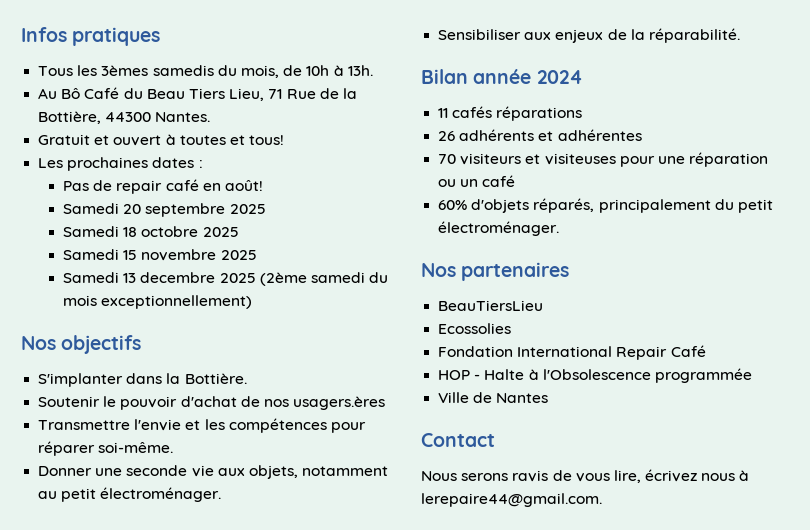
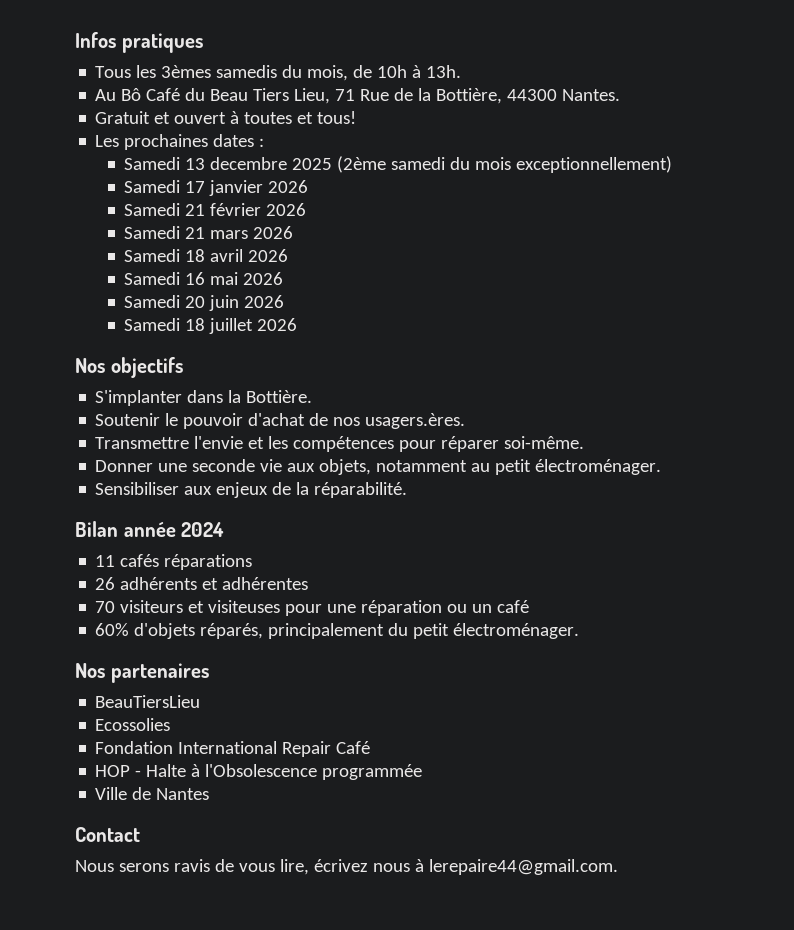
- Pas de repair café en août!
- Samedi 20 septembre 2025
- Samedi 18 octobre 2025
- Samedi 15 novembre 2025
+ Samedi 17 janvier 2026
+ Samedi 21 février 2026
+ Samedi 21 mars 2026
+ Samedi 18 avril 2026
+ Samedi 16 mai 2026
+ Samedi 20 juin 2026
+ Samedi 18 juillet 2026
- Soutenir le pouvoir d'achat de nos usagers.ères
+ Soutenir le pouvoir d'achat de nos usagers.ères.

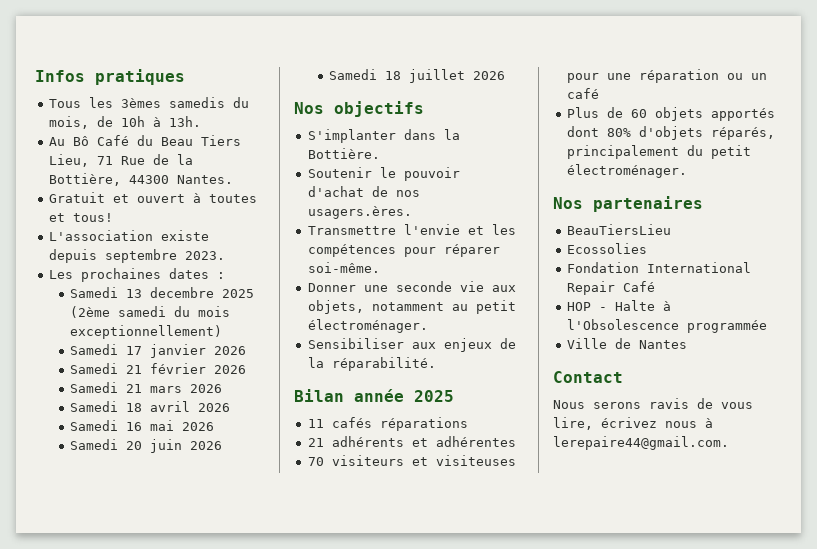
+ L'association existe depuis septembre 2023.
- Bilan année 2024
+ Bilan année 2025
- 26 adhérents et adhérentes
+ 21 adhérents et adhérentes
- 60% d'objets réparés, principalement du petit électroménager.
+ Plus de 60 objets apportés dont 80% d'objets réparés, principalement du petit électroménager.

